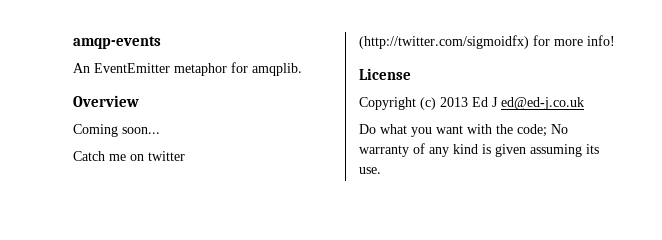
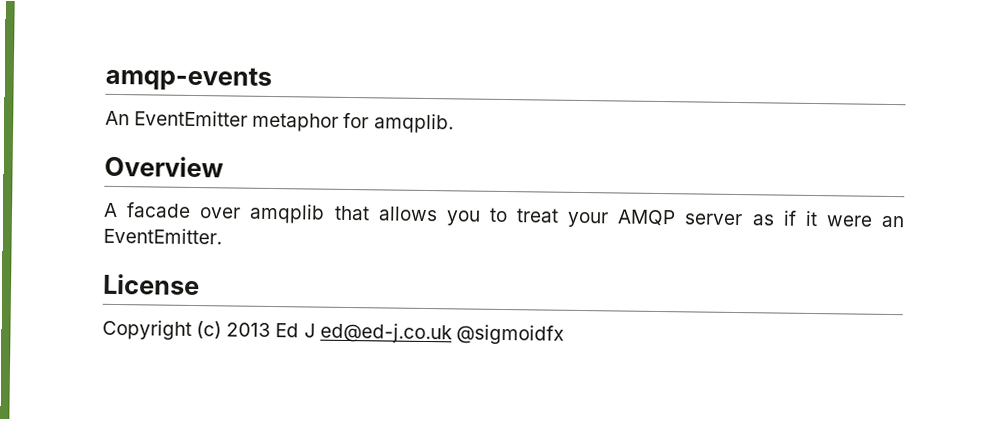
- Coming soon...
- Catch me on twitter (http://twitter.com/sigmoidfx) for more info!
+ A facade over amqplib that allows you to treat your AMQP server as if it were an EventEmitter.
- Copyright (c) 2013 Ed J ed@ed-j.co.uk
- Do what you want with the code; No warranty of any kind is given assuming its use.
+ Copyright (c) 2013 Ed J ed@ed-j.co.uk @sigmoidfx

